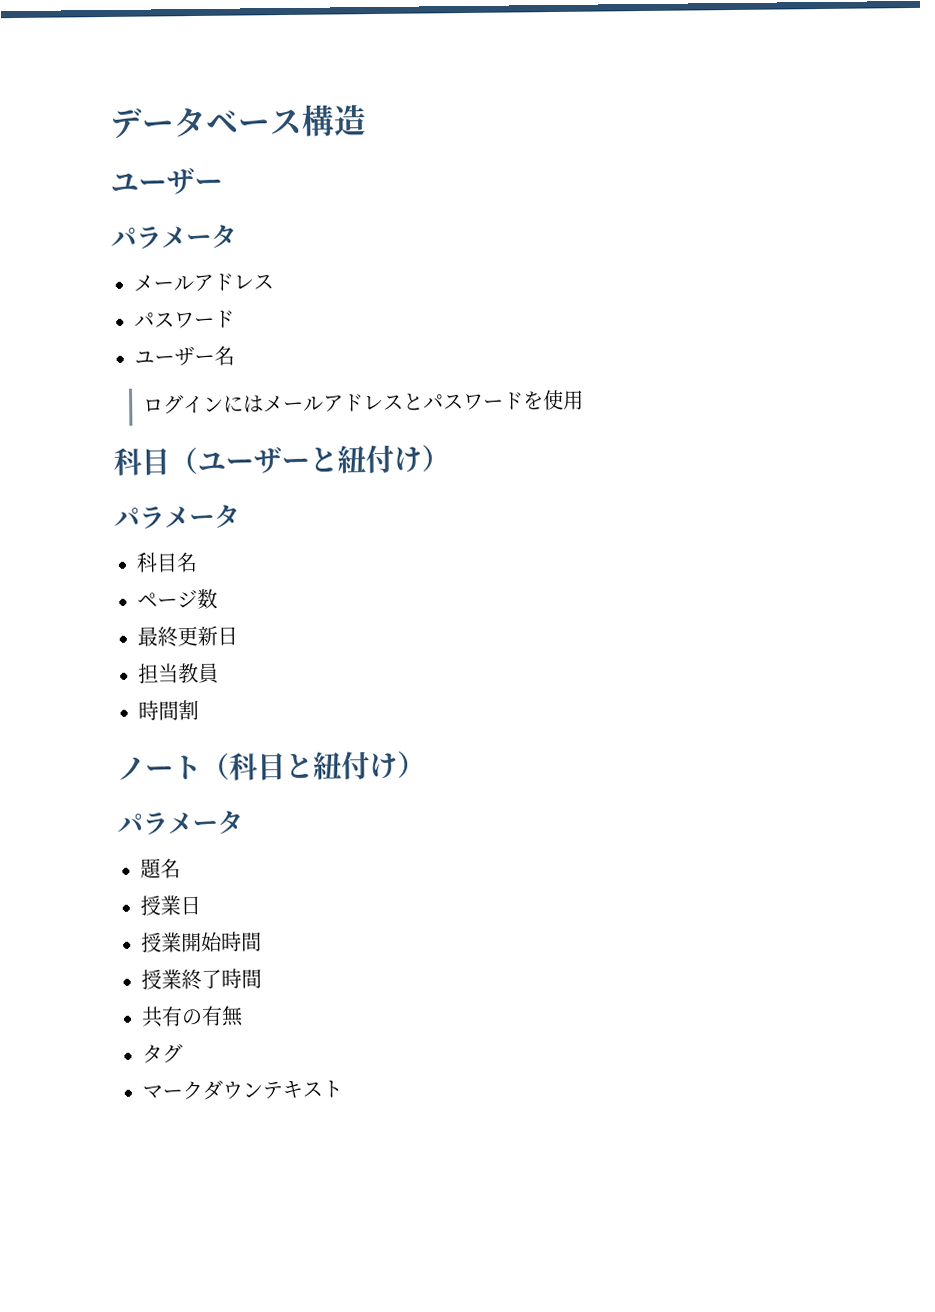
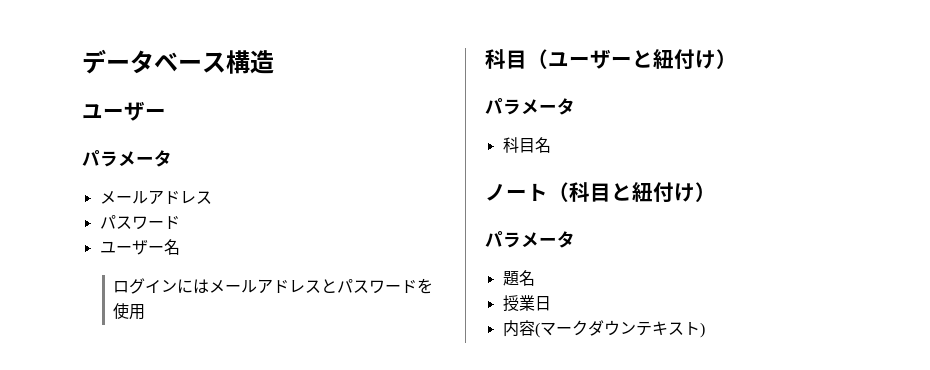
- ページ数
- 最終更新日
- 担当教員
- 時間割
- 授業開始時間
- 授業終了時間
- 共有の有無
- タグ
- マークダウンテキスト
+ 内容(マークダウンテキスト)

